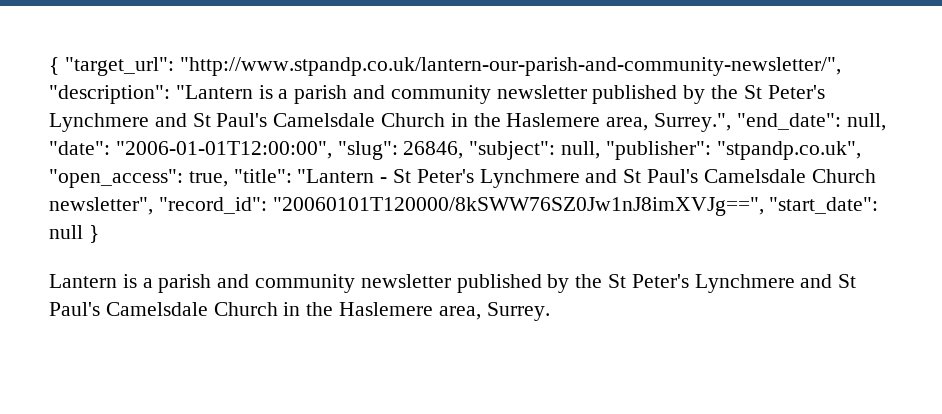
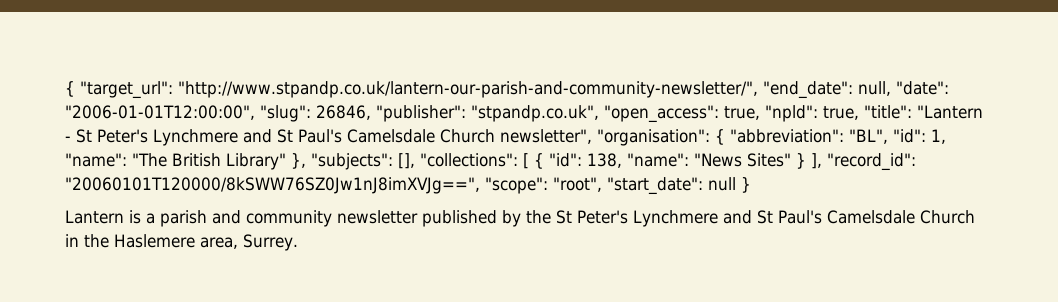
- { "target_url": "http://www.stpandp.co.uk/lantern-our-parish-and-community-newsletter/", "description": "Lantern is a parish and community newsletter published by the St Peter's Lynchmere and St Paul's Camelsdale Church in the Haslemere area, Surrey.", "end_date": null, "date": "2006-01-01T12:00:00", "slug": 26846, "subject": null, "publisher": "stpandp.co.uk", "open_access": true, "title": "Lantern - St Peter's Lynchmere and St Paul's Camelsdale Church newsletter", "record_id": "20060101T120000/8kSWW76SZ0Jw1nJ8imXVJg==", "start_date": null }
+ { "target_url": "http://www.stpandp.co.uk/lantern-our-parish-and-community-newsletter/", "end_date": null, "date": "2006-01-01T12:00:00", "slug": 26846, "publisher": "stpandp.co.uk", "open_access": true, "npld": true, "title": "Lantern - St Peter's Lynchmere and St Paul's Camelsdale Church newsletter", "organisation": { "abbreviation": "BL", "id": 1, "name": "The British Library" }, "subjects": [], "collections": [ { "id": 138, "name": "News Sites" } ], "record_id": "20060101T120000/8kSWW76SZ0Jw1nJ8imXVJg==", "scope": "root", "start_date": null }

